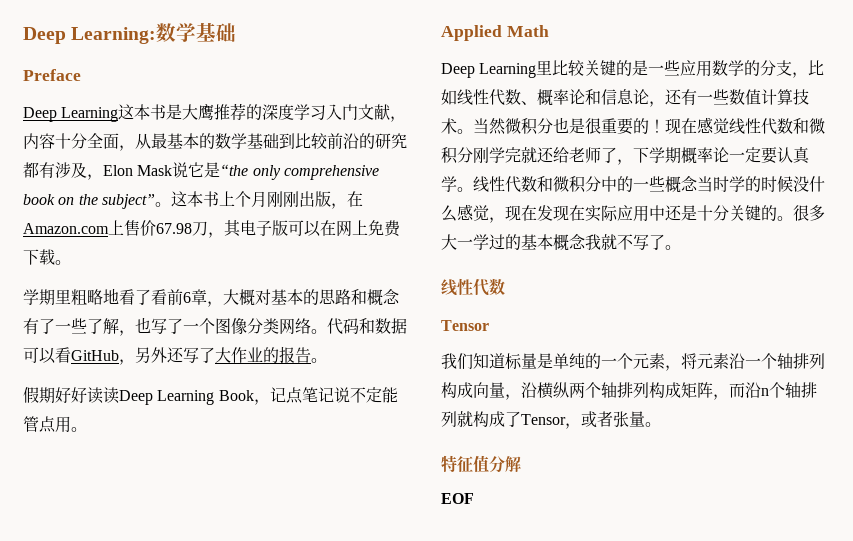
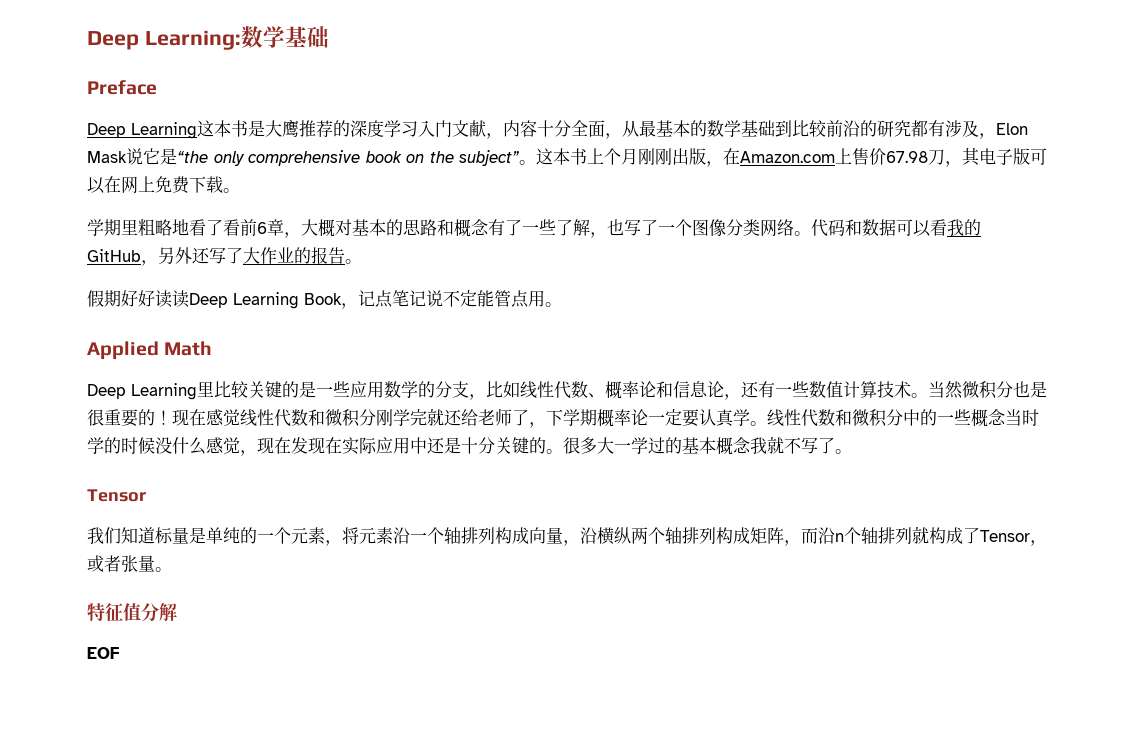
- 代码和数据可以看GitHub，另外还写了大作业的报告。
+ 代码和数据可以看我的GitHub，另外还写了大作业的报告。
  很多大一学过的基本概念我就不写了。
- 线性代数

